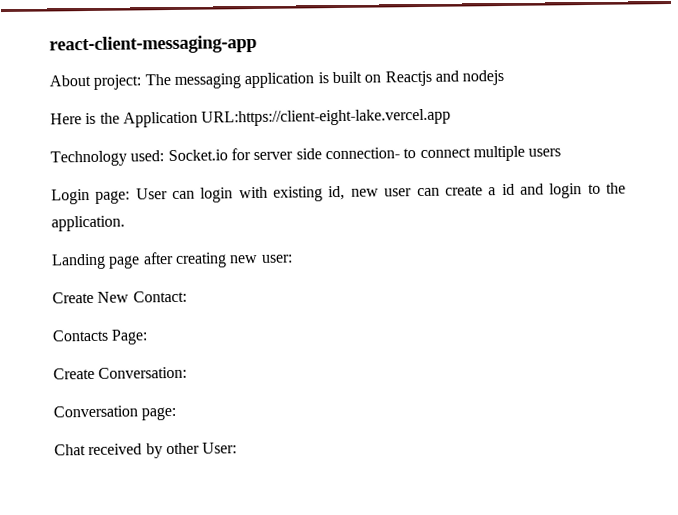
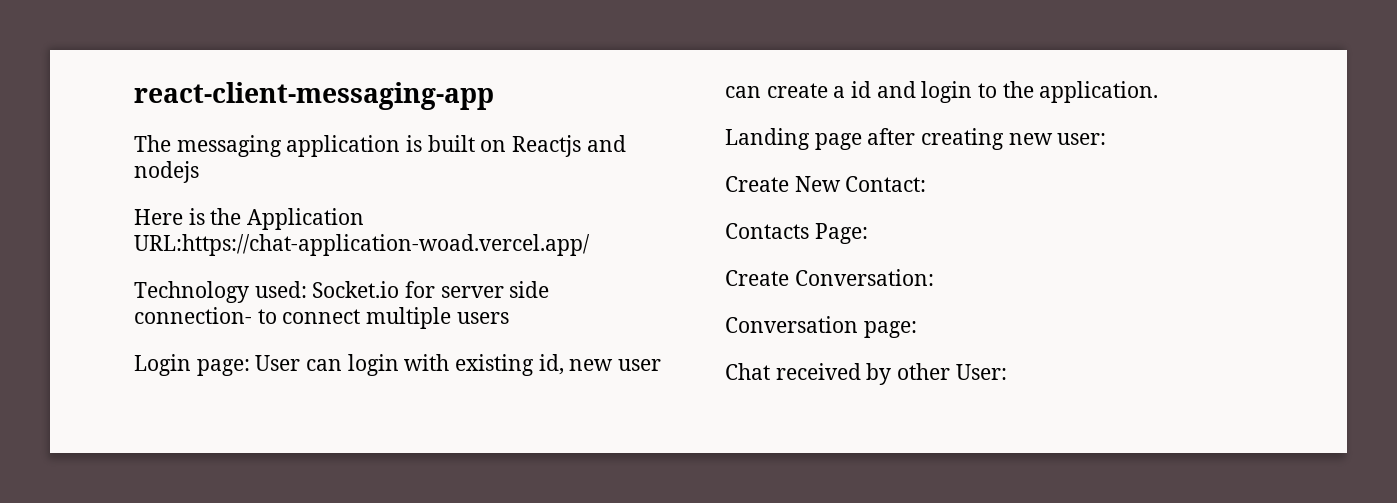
- About project: The messaging application is built on Reactjs and nodejs
+ The messaging application is built on Reactjs and nodejs
- Here is the Application URL:https://client-eight-lake.vercel.app
+ Here is the Application URL:https://chat-application-woad.vercel.app/

